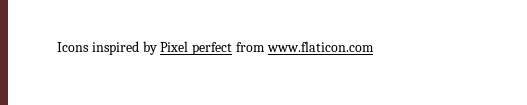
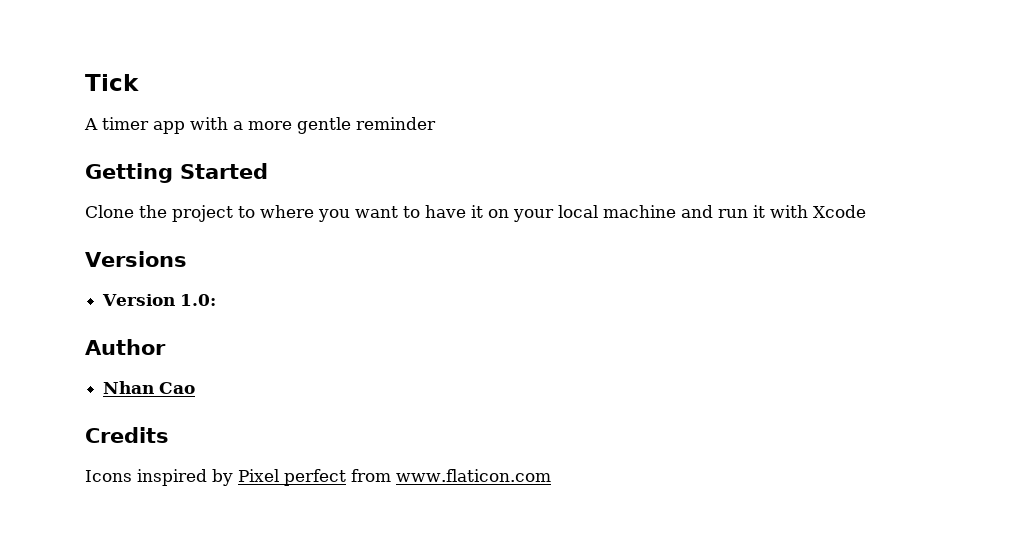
+ Tick
+ A timer app with a more gentle reminder
+ Getting Started
+ Clone the project to where you want to have it on your local machine and run it with Xcode
+ Versions
+ Version 1.0:
+ Author
+ Nhan Cao
+ Credits

